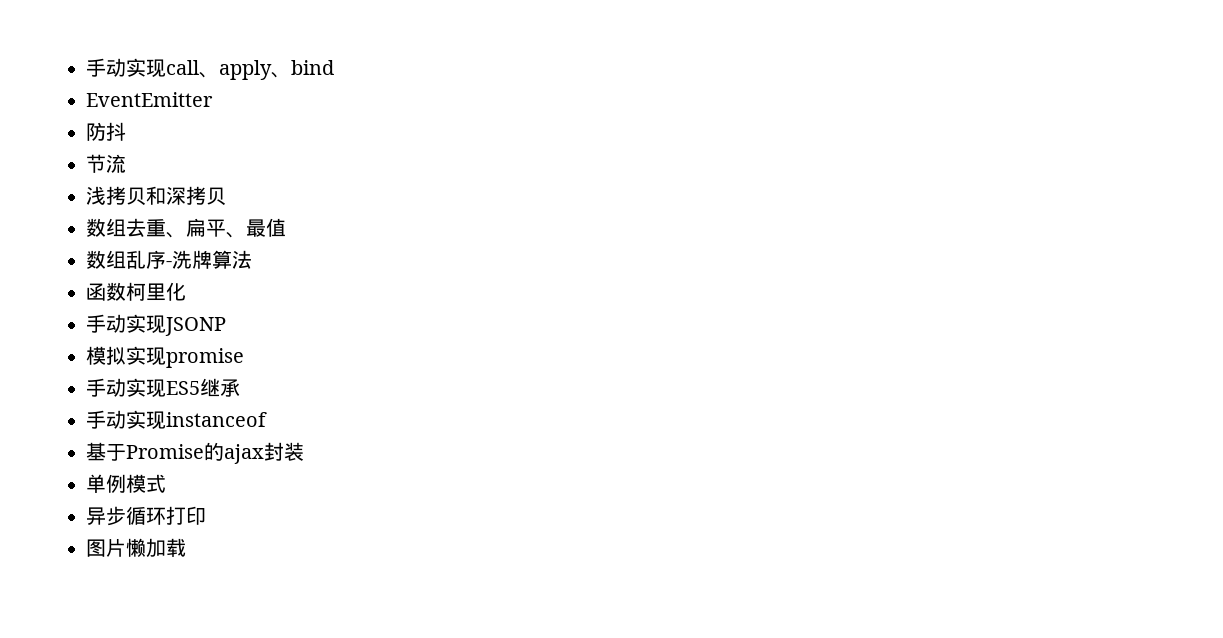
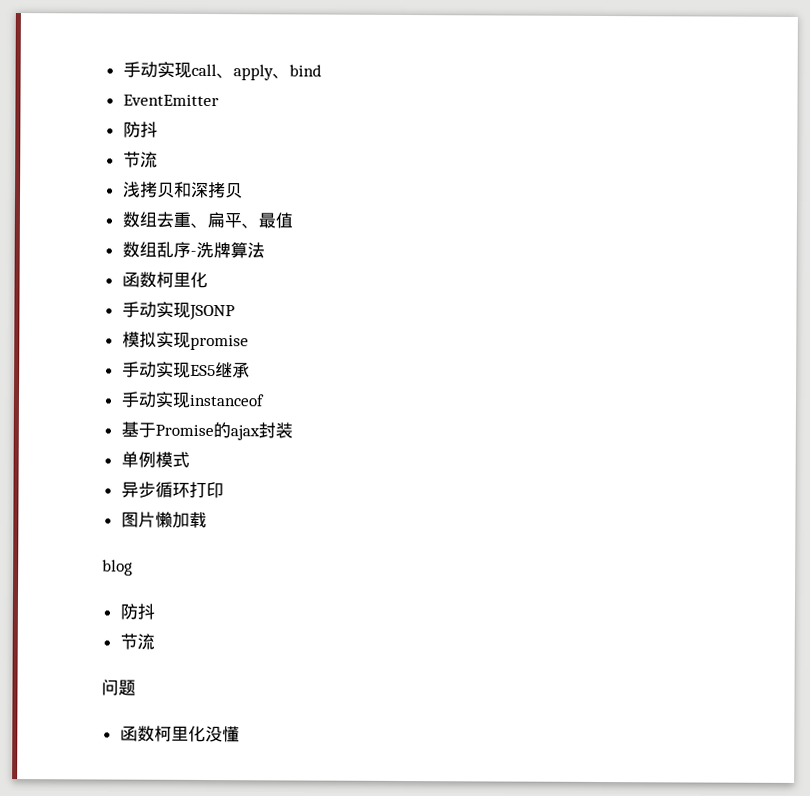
+ blog
+ 防抖
+ 节流
+ 问题
+ 函数柯里化没懂

